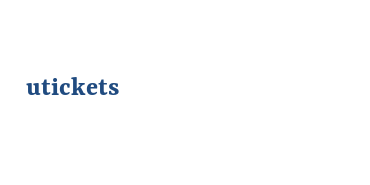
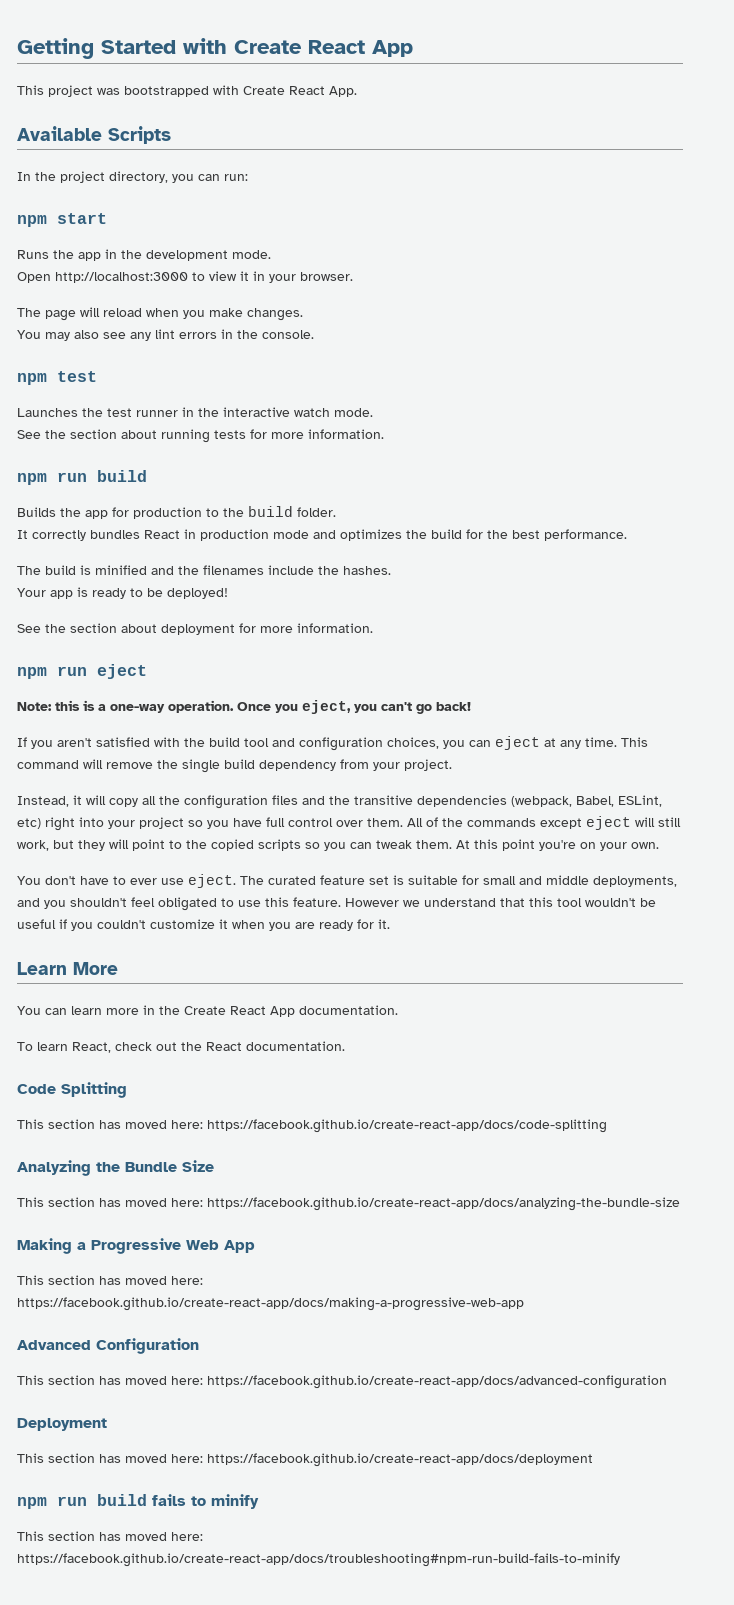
- utickets
+ Getting Started with Create React App
+ This project was bootstrapped with Create React App.
+ Available Scripts
+ In the project directory, you can run:
+ npm start
+ Runs the app in the development mode.
+ Open http://localhost:3000 to view it in your browser.
+ The page will reload when you make changes.
+ You may also see any lint errors in the console.
+ npm test
+ Launches the test runner in the interactive watch mode.
+ See the section about running tests for more information.
+ npm run build
+ Builds the app for production to the build folder.
+ It correctly bundles React in production mode and optimizes the build for the best performance.
+ The build is minified and the filenames include the hashes.
+ Your app is ready to be deployed!
+ See the section about deployment for more information.
+ npm run eject
+ Note: this is a one-way operation. Once you eject, you can't go back!
+ If you aren't satisfied with the build tool and configuration choices, you can eject at any time. This command will remove the single build dependency from your project.
+ Instead, it will copy all the configuration files and the transitive dependencies (webpack, Babel, ESLint, etc) right into your project so you have full control over them. All of the commands except eject will still work, but they will point to the copied scripts so you can tweak them. At this point you're on your own.
+ You don't have to ever use eject. The curated feature set is suitable for small and middle deployments, and you shouldn't feel obligated to use this feature. However we understand that this tool wouldn't be useful if you couldn't customize it when you are ready for it.
+ Learn More
+ You can learn more in the Create React App documentation.
+ To learn React, check out the React documentation.
+ Code Splitting
+ This section has moved here: https://facebook.github.io/create-react-app/docs/code-splitting
+ Analyzing the Bundle Size
+ This section has moved here: https://facebook.github.io/create-react-app/docs/analyzing-the-bundle-size
+ Making a Progressive Web App
+ This section has moved here: https://facebook.github.io/create-react-app/docs/making-a-progressive-web-app
+ Advanced Configuration
+ This section has moved here: https://facebook.github.io/create-react-app/docs/advanced-configuration
+ Deployment
+ This section has moved here: https://facebook.github.io/create-react-app/docs/deployment
+ npm run build fails to minify
+ This section has moved here: https://facebook.github.io/create-react-app/docs/troubleshooting#npm-run-build-fails-to-minify

